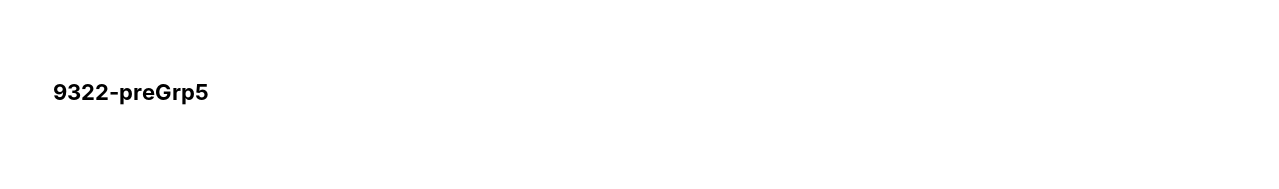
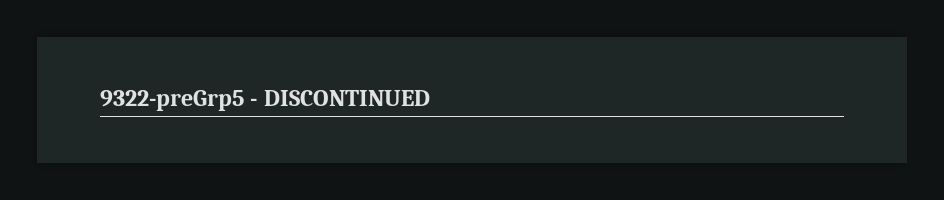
- 9322-preGrp5
+ 9322-preGrp5 - DISCONTINUED

